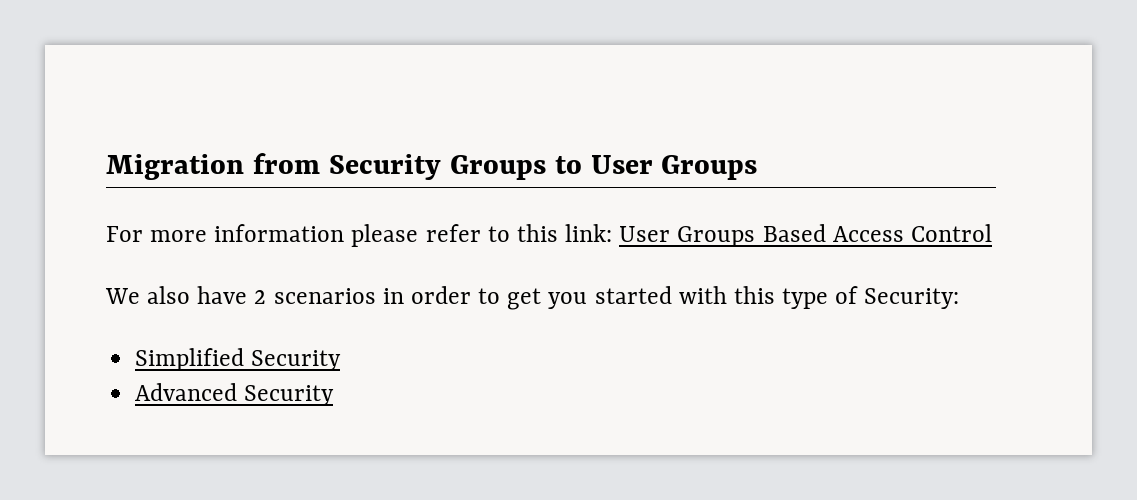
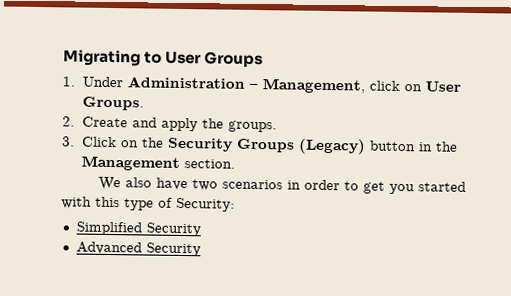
- Migration from Security Groups to User Groups
+ Migrating to User Groups
- For more information please refer to this link: User Groups Based Access Control
+ 1. Under Administration – Management, click on User Groups.
+ 2. Create and apply the groups.
+ 3. Click on the Security Groups (Legacy) button in the Management section.
- We also have 2 scenarios in order to get you started with this type of Security:
+ We also have two scenarios in order to get you started with this type of Security:

